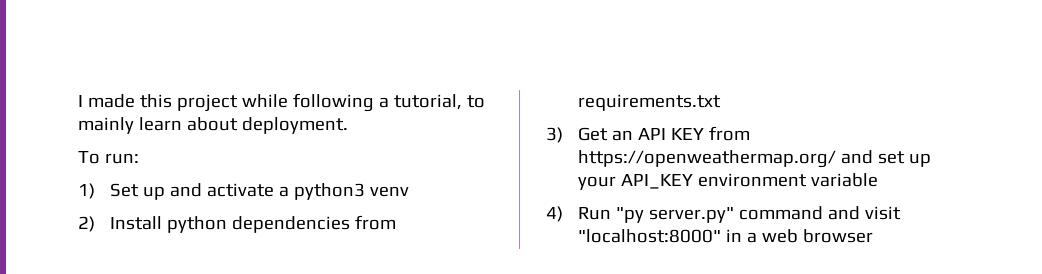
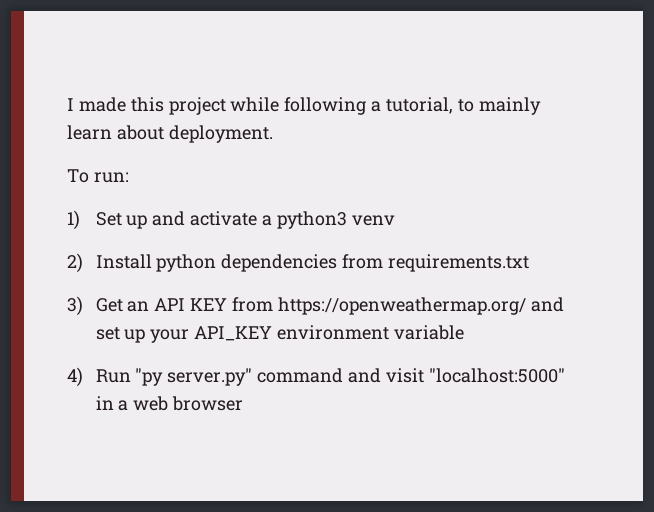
- 4) Run "py server.py" command and visit "localhost:8000" in a web browser
+ 4) Run "py server.py" command and visit "localhost:5000" in a web browser

